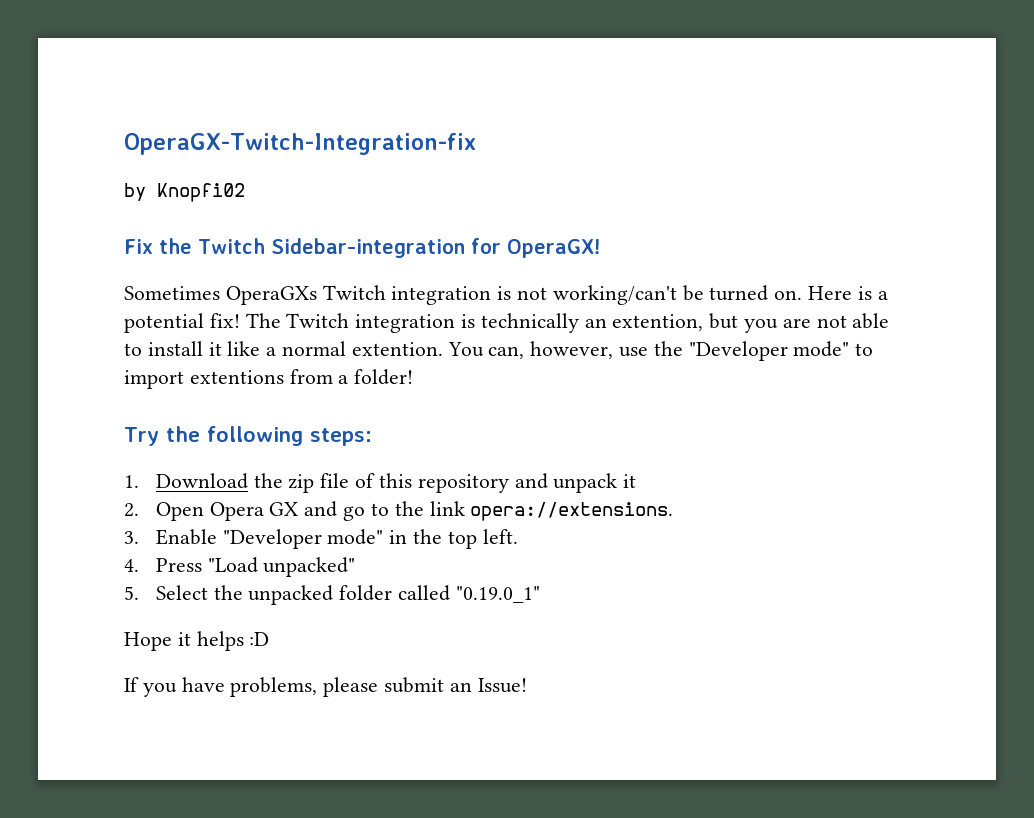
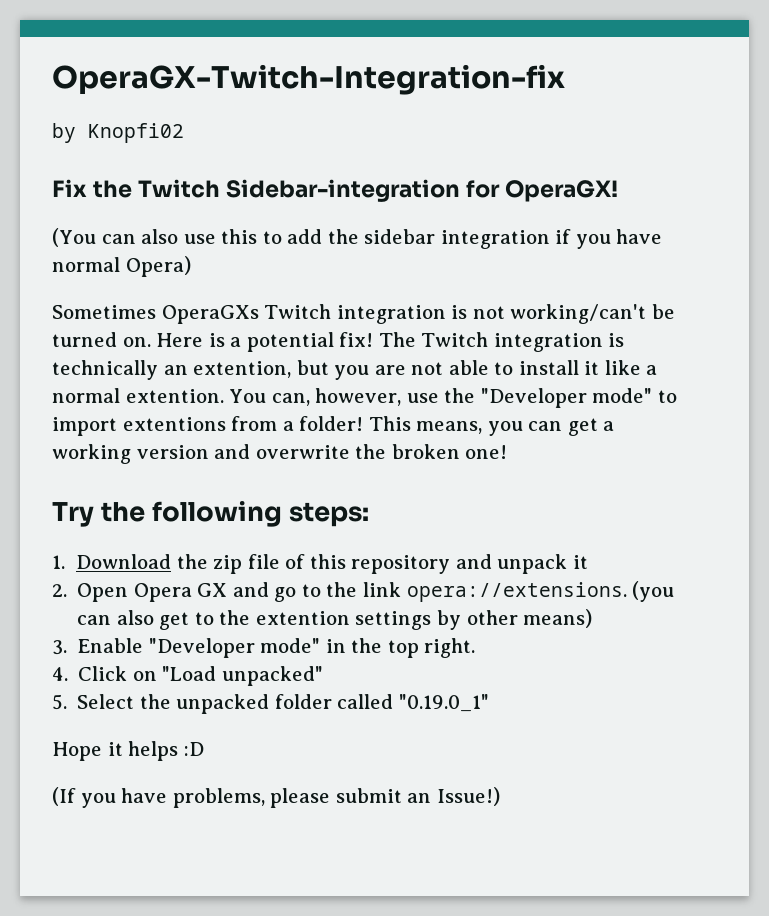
+ (You can also use this to add the sidebar integration if you have normal Opera)
+ This means, you can get a working version and overwrite the broken one!
+ (you can also get to the extention settings by other means)
- 3. Enable "Developer mode" in the top left.
+ 3. Enable "Developer mode" in the top right.
- 4. Press "Load unpacked"
+ 4. Click on "Load unpacked"
- If you have problems, please submit an Issue!
+ (If you have problems, please submit an Issue!)

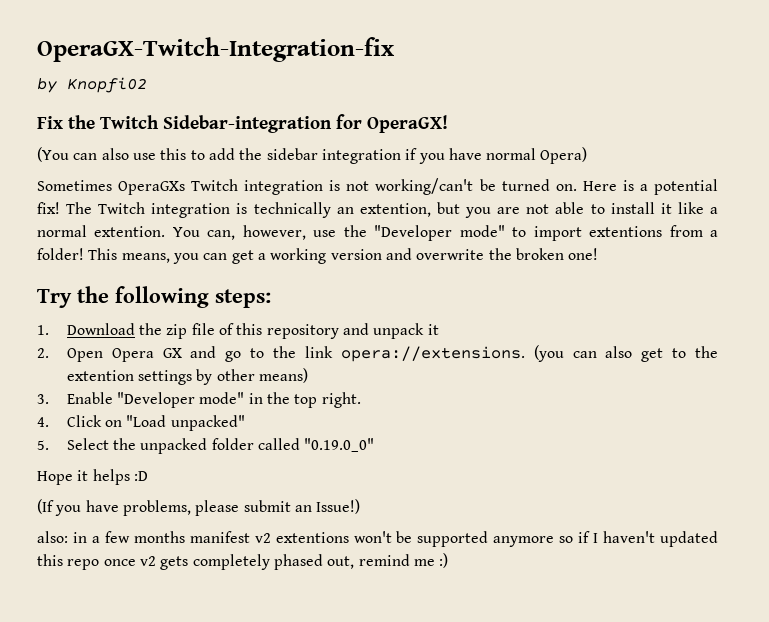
- 5. Select the unpacked folder called "0.19.0_1"
+ 5. Select the unpacked folder called "0.19.0_0"
+ also: in a few months manifest v2 extentions won't be supported anymore so if I haven't updated this repo once v2 gets completely phased out, remind me :)

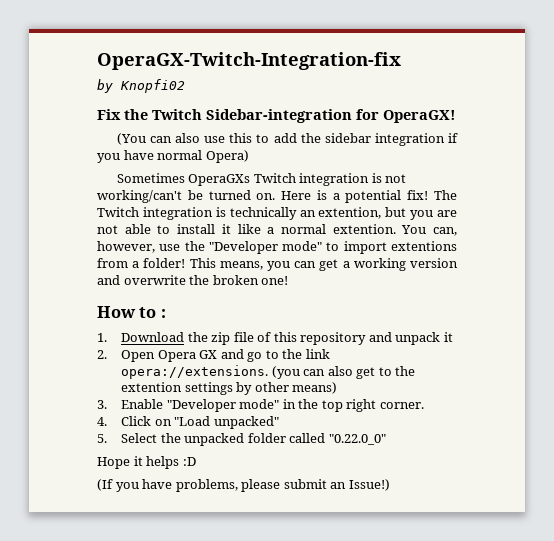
- Try the following steps:
+ How to :
- 3. Enable "Developer mode" in the top right.
+ 3. Enable "Developer mode" in the top right corner.
- 5. Select the unpacked folder called "0.19.0_0"
+ 5. Select the unpacked folder called "0.22.0_0"
- also: in a few months manifest v2 extentions won't be supported anymore so if I haven't updated this repo once v2 gets completely phased out, remind me :)

